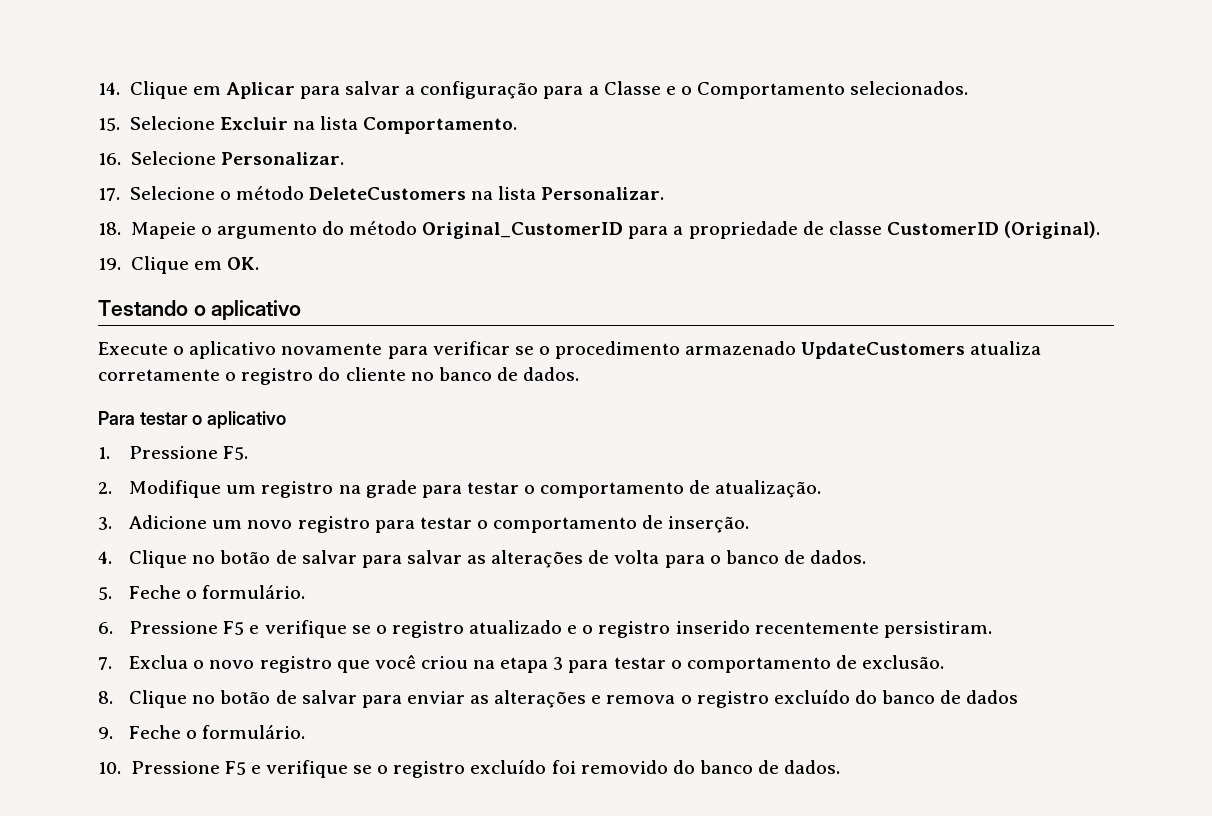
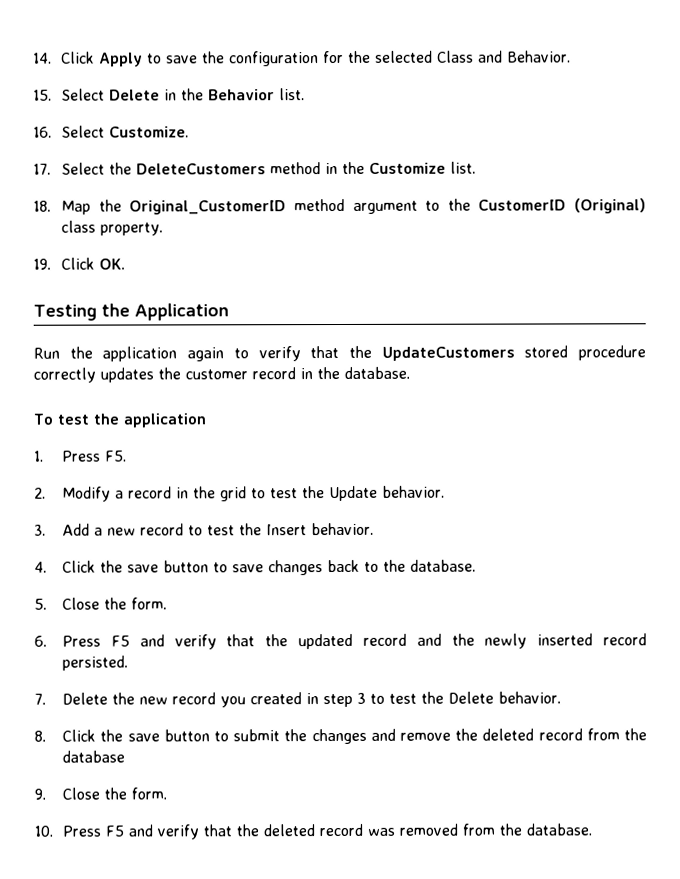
- 14. Clique em Aplicar para salvar a configuração para a Classe e o Comportamento selecionados.
- 15. Selecione Excluir na lista Comportamento.
+ 14. Click Apply to save the configuration for the selected Class and Behavior.
+ 15. Select Delete in the Behavior list.
- 16. Selecione Personalizar.
+ 16. Select Customize.
- 17. Selecione o método DeleteCustomers na lista Personalizar.
- 18. Mapeie o argumento do método Original_CustomerID para a propriedade de classe CustomerID (Original).
+ 17. Select the DeleteCustomers method in the Customize list.
+ 18. Map the Original_CustomerID method argument to the CustomerID (Original) class property.
- 19. Clique em OK.
+ 19. Click OK.
- Testando o aplicativo
- Execute o aplicativo novamente para verificar se o procedimento armazenado UpdateCustomers atualiza corretamente o registro do cliente no banco de dados.
- Para testar o aplicativo
+ Testing the Application
+ Run the application again to verify that the UpdateCustomers stored procedure correctly updates the customer record in the database.
+ To test the application
- 1. Pressione F5.
+ 1. Press F5.
- 2. Modifique um registro na grade para testar o comportamento de atualização.
- 3. Adicione um novo registro para testar o comportamento de inserção.
- 4. Clique no botão de salvar para salvar as alterações de volta para o banco de dados.
- 5. Feche o formulário.
- 6. Pressione F5 e verifique se o registro atualizado e o registro inserido recentemente persistiram.
- 7. Exclua o novo registro que você criou na etapa 3 para testar o comportamento de exclusão.
- 8. Clique no botão de salvar para enviar as alterações e remova o registro excluído do banco de dados
- 9. Feche o formulário.
- 10. Pressione F5 e verifique se o registro excluído foi removido do banco de dados.
+ 2. Modify a record in the grid to test the Update behavior.
+ 3. Add a new record to test the Insert behavior.
+ 4. Click the save button to save changes back to the database.
+ 5. Close the form.
+ 6. Press F5 and verify that the updated record and the newly inserted record persisted.
+ 7. Delete the new record you created in step 3 to test the Delete behavior.
+ 8. Click the save button to submit the changes and remove the deleted record from the database
+ 9. Close the form.
+ 10. Press F5 and verify that the deleted record was removed from the database.

